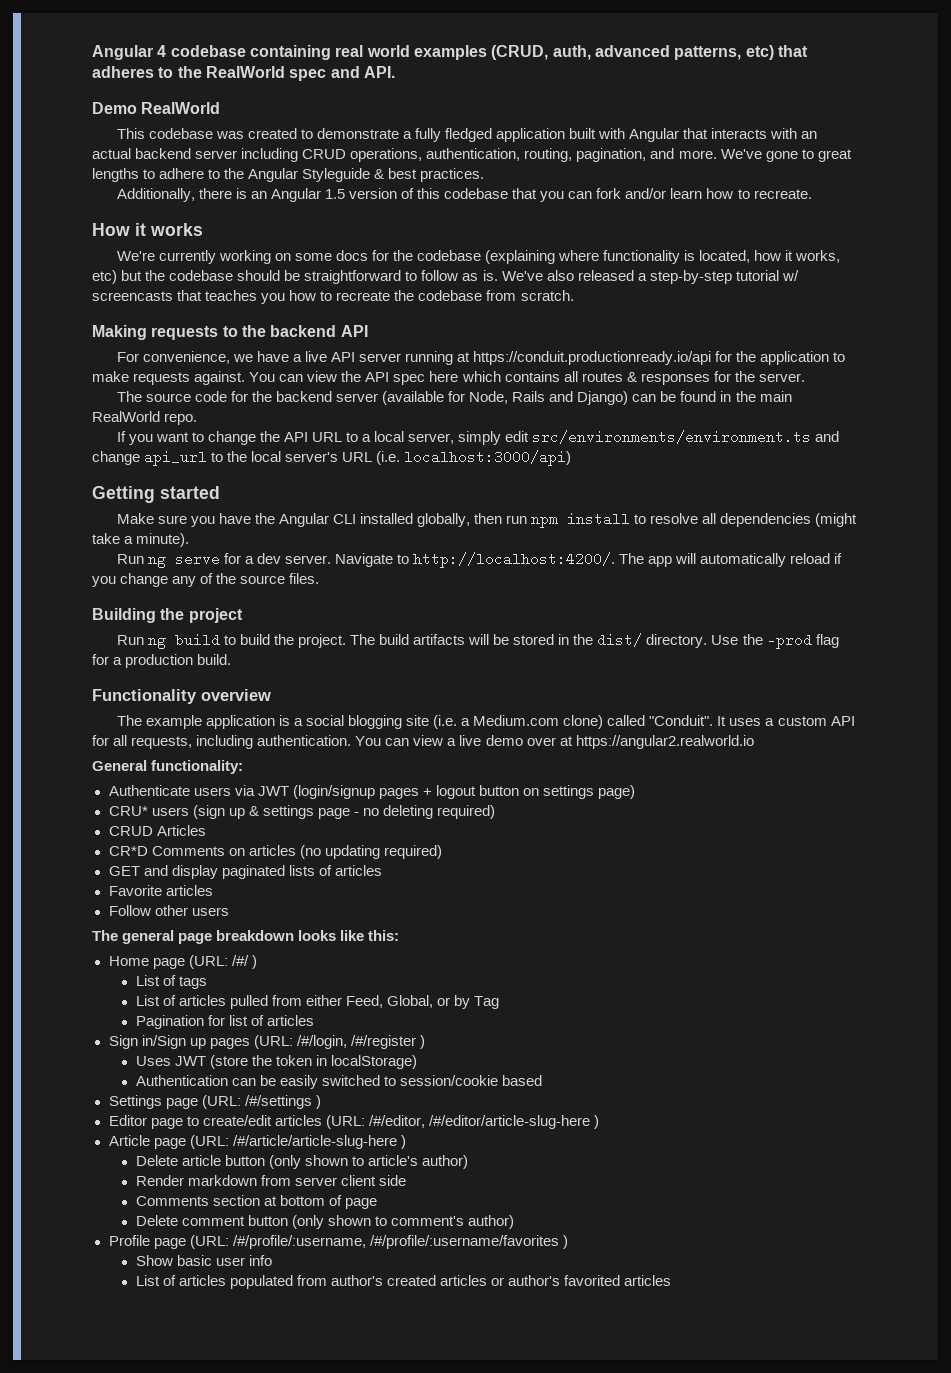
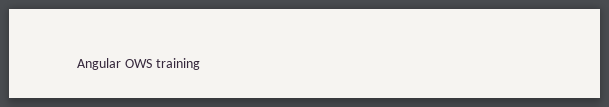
- Angular 4 codebase containing real world examples (CRUD, auth, advanced patterns, etc) that adheres to the RealWorld spec and API.
- Demo RealWorld
- This codebase was created to demonstrate a fully fledged application built with Angular that interacts with an actual backend server including CRUD operations, authentication, routing, pagination, and more. We've gone to great lengths to adhere to the Angular Styleguide & best practices.
- Additionally, there is an Angular 1.5 version of this codebase that you can fork and/or learn how to recreate.
- How it works
- We're currently working on some docs for the codebase (explaining where functionality is located, how it works, etc) but the codebase should be straightforward to follow as is. We've also released a step-by-step tutorial w/ screencasts that teaches you how to recreate the codebase from scratch.
- Making requests to the backend API
- For convenience, we have a live API server running at https://conduit.productionready.io/api for the application to make requests against. You can view the API spec here which contains all routes & responses for the server.
- The source code for the backend server (available for Node, Rails and Django) can be found in the main RealWorld repo.
- If you want to change the API URL to a local server, simply edit src/environments/environment.ts and change api_url to the local server's URL (i.e. localhost:3000/api)
- Getting started
- Make sure you have the Angular CLI installed globally, then run npm install to resolve all dependencies (might take a minute).
- Run ng serve for a dev server. Navigate to http://localhost:4200/. The app will automatically reload if you change any of the source files.
- Building the project
- Run ng build to build the project. The build artifacts will be stored in the dist/ directory. Use the -prod flag for a production build.
- Functionality overview
- The example application is a social blogging site (i.e. a Medium.com clone) called "Conduit". It uses a custom API for all requests, including authentication. You can view a live demo over at https://angular2.realworld.io
- General functionality:
- Authenticate users via JWT (login/signup pages + logout button on settings page)
- CRU* users (sign up & settings page - no deleting required)
- CRUD Articles
- CR*D Comments on articles (no updating required)
- GET and display paginated lists of articles
- Favorite articles
- Follow other users
- The general page breakdown looks like this:
- Home page (URL: /#/ )
- List of tags
- List of articles pulled from either Feed, Global, or by Tag
- Pagination for list of articles
- Sign in/Sign up pages (URL: /#/login, /#/register )
- Uses JWT (store the token in localStorage)
- Authentication can be easily switched to session/cookie based
- Settings page (URL: /#/settings )
- Editor page to create/edit articles (URL: /#/editor, /#/editor/article-slug-here )
- Article page (URL: /#/article/article-slug-here )
- Delete article button (only shown to article's author)
- Render markdown from server client side
- Comments section at bottom of page
- Delete comment button (only shown to comment's author)
- Profile page (URL: /#/profile/:username, /#/profile/:username/favorites )
- Show basic user info
- List of articles populated from author's created articles or author's favorited articles
+ Angular OWS training

